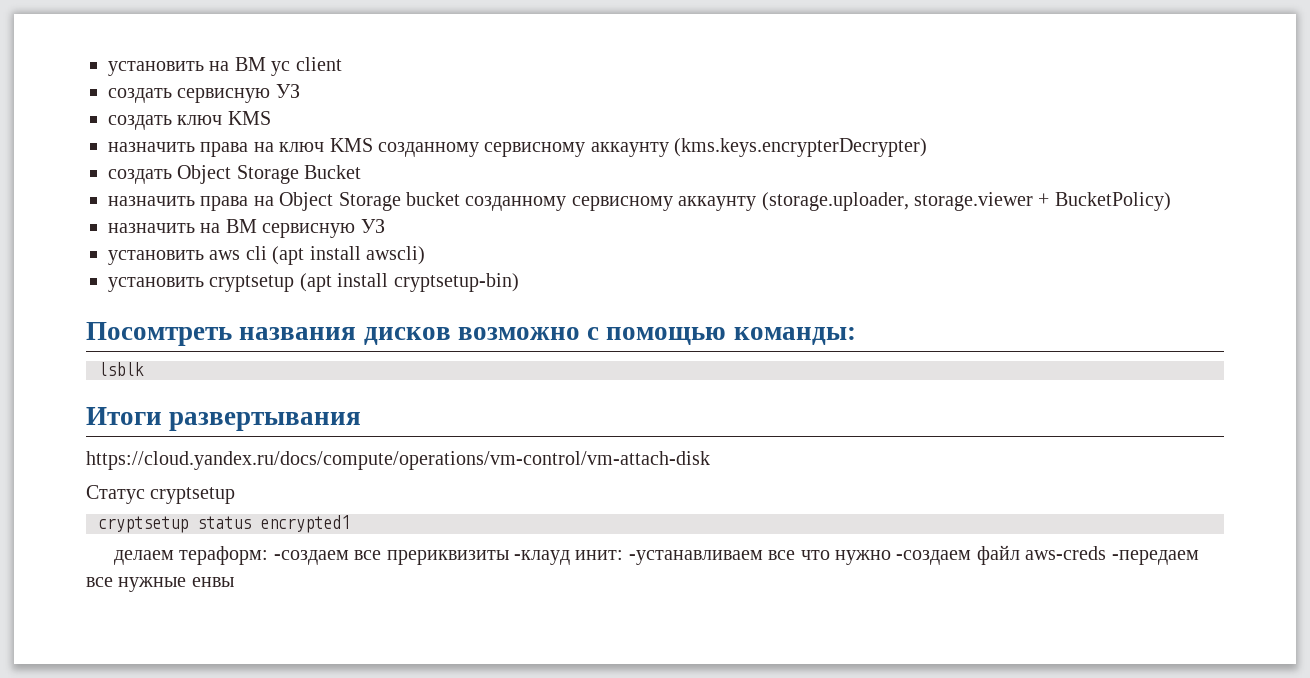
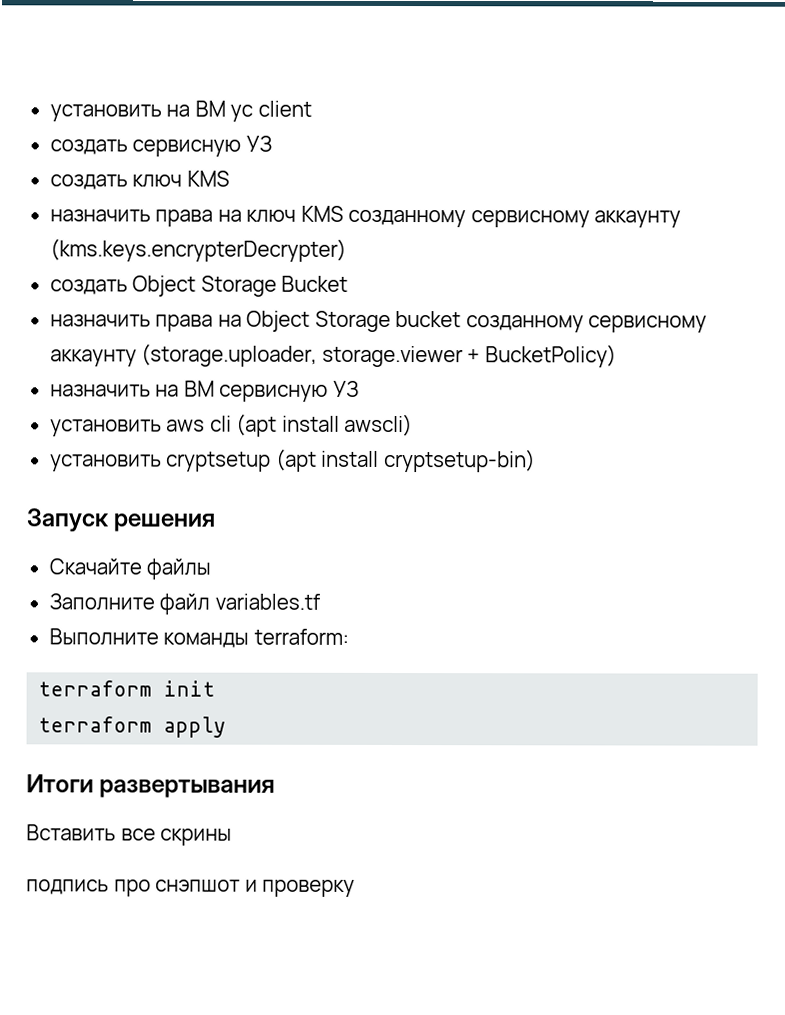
- Посомтреть названия дисков возможно с помощью команды:
- lsblk
+ Запуск решения
+ Скачайте файлы
+ Заполните файл variables.tf
+ Выполните команды terraform:
+ terraform init
+ terraform apply
  Итоги развертывания
- https://cloud.yandex.ru/docs/compute/operations/vm-control/vm-attach-disk
- Статус cryptsetup
- cryptsetup status encrypted1
- делаем тераформ: -создаем все прериквизиты -клауд инит: -устанавливаем все что нужно -создаем файл aws-creds -передаем все нужные енвы
+ Вставить все скрины
+ подпись про снэпшот и проверку

